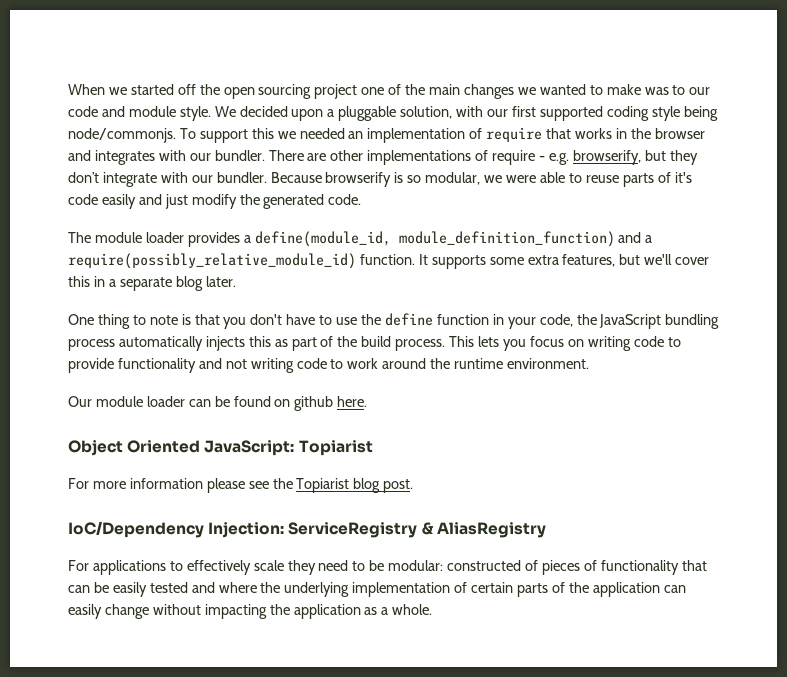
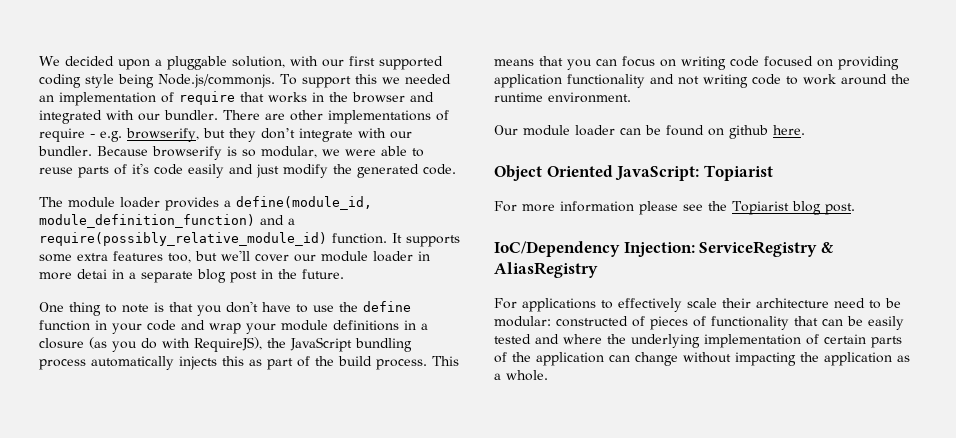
- When we started off the open sourcing project one of the main changes we wanted to make was to our code and module style. We decided upon a pluggable solution, with our first supported coding style being node/commonjs. To support this we needed an implementation of require that works in the browser and integrates with our bundler.
+ We decided upon a pluggable solution, with our first supported coding style being Node.js/commonjs. To support this we needed an implementation of require that works in the browser and integrated with our bundler.
- It supports some extra features, but we'll cover this in a separate blog later.
+ It supports some extra features too, but we'll cover our module loader in more detai in a separate blog post in the future.
- One thing to note is that you don't have to use the define function in your code, the JavaScript bundling process automatically injects this as part of the build process.
+ One thing to note is that you don't have to use the define function in your code and wrap your module definitions in a closure (as you do with RequireJS), the JavaScript bundling process automatically injects this as part of the build process.
- This lets you focus on writing code to provide functionality and not writing code to work around the runtime environment.
+ This means that you can focus on writing code focused on providing application functionality and not writing code to work around the runtime environment.
- For applications to effectively scale they need to be modular: constructed of pieces of functionality that can be easily tested and where the underlying implementation of certain parts of the application can easily change without impacting the application as a whole.
+ For applications to effectively scale their architecture need to be modular: constructed of pieces of functionality that can be easily tested and where the underlying implementation of certain parts of the application can change without impacting the application as a whole.

